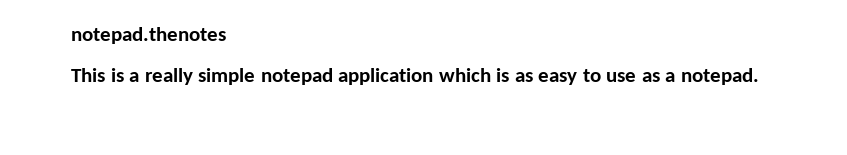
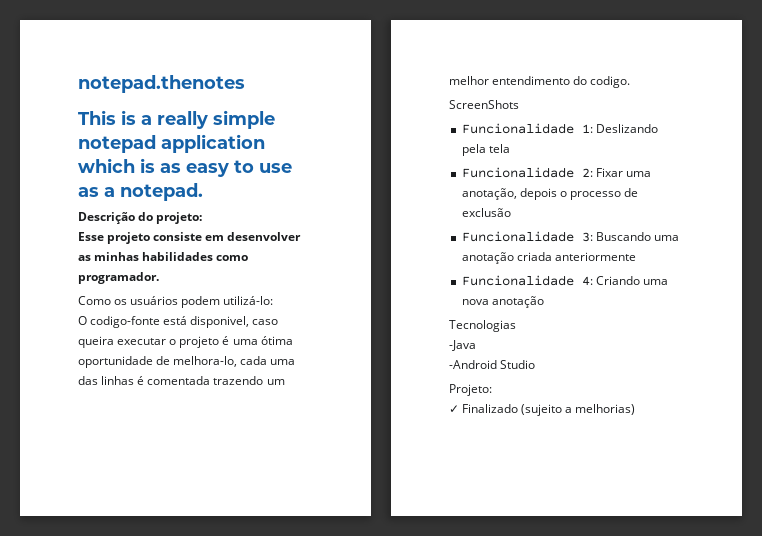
+ Descrição do projeto:
+ Esse projeto consiste em desenvolver as minhas habilidades como programador.
+ Como os usuários podem utilizá-lo:
+ O codigo-fonte está disponivel, caso queira executar o projeto é uma ótima oportunidade de melhora-lo, cada uma das linhas é comentada trazendo um melhor entendimento do codigo.
+ ScreenShots
+ Funcionalidade 1: Deslizando pela tela
+ Funcionalidade 2: Fixar uma anotação, depois o processo de exclusão
+ Funcionalidade 3: Buscando uma anotação criada anteriormente
+ Funcionalidade 4: Criando uma nova anotação
+ Tecnologias
+ -Java
+ -Android Studio
+ Projeto:
+ ✓ Finalizado (sujeito a melhorias)

